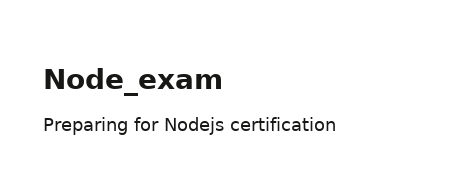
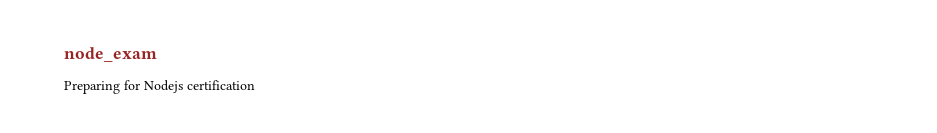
- Node_exam
+ node_exam

